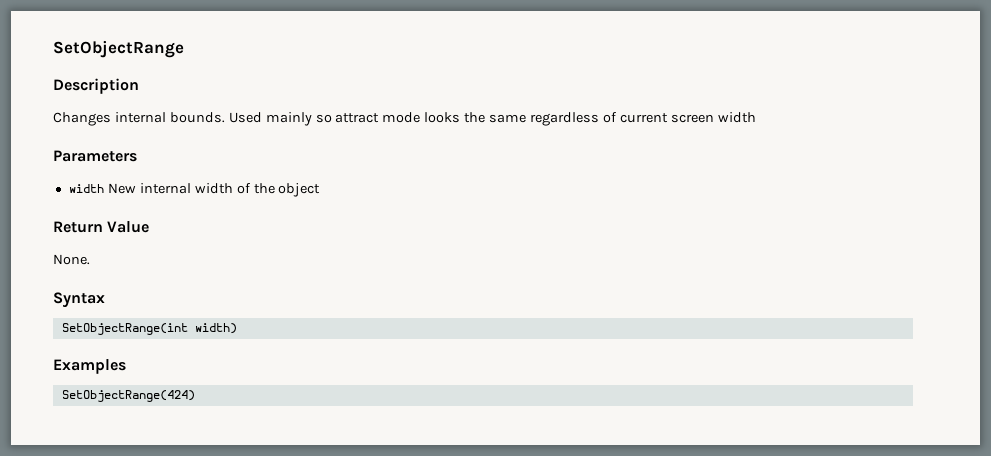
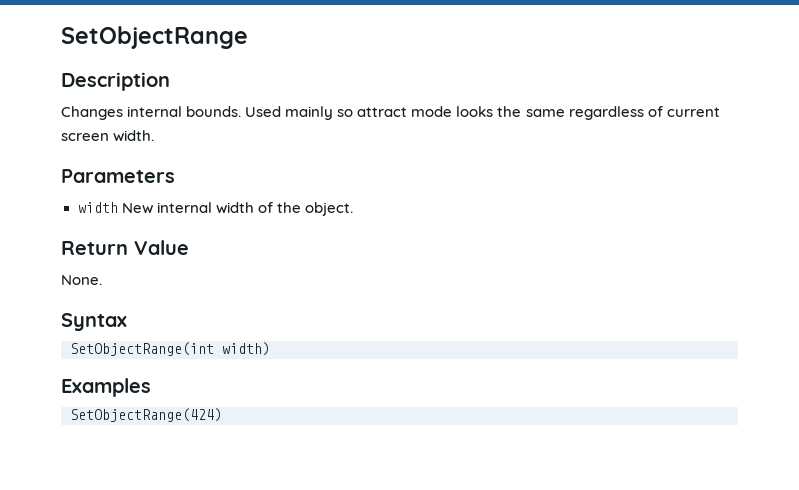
- Used mainly so attract mode looks the same regardless of current screen width
+ Used mainly so attract mode looks the same regardless of current screen width.
- width New internal width of the object
+ width New internal width of the object.

